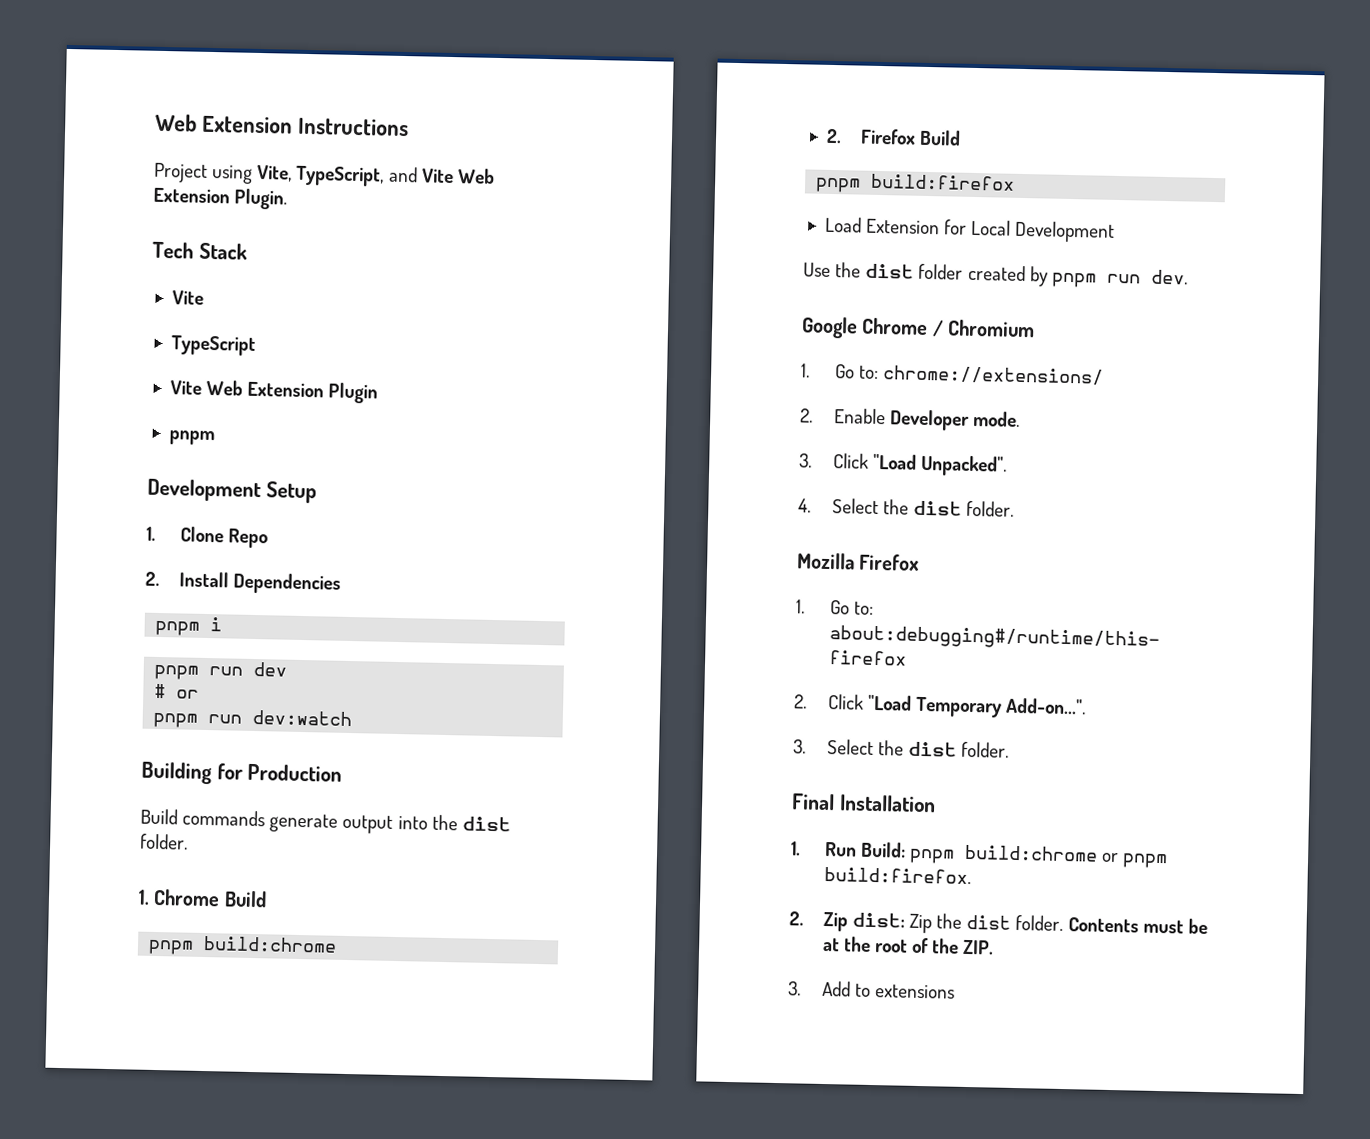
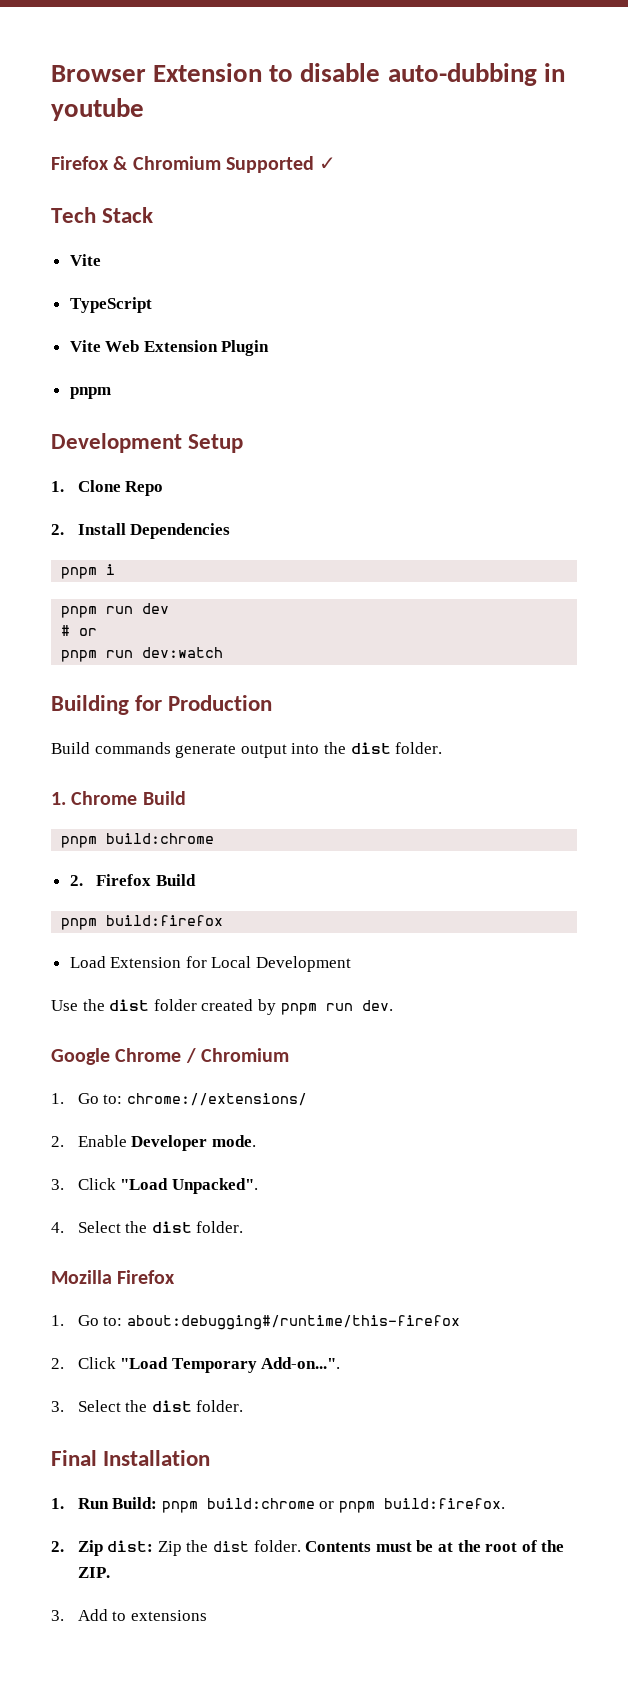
- Web Extension Instructions
- Project using Vite, TypeScript, and Vite Web Extension Plugin.
+ Browser Extension to disable auto-dubbing in youtube
+ Firefox & Chromium Supported ✓

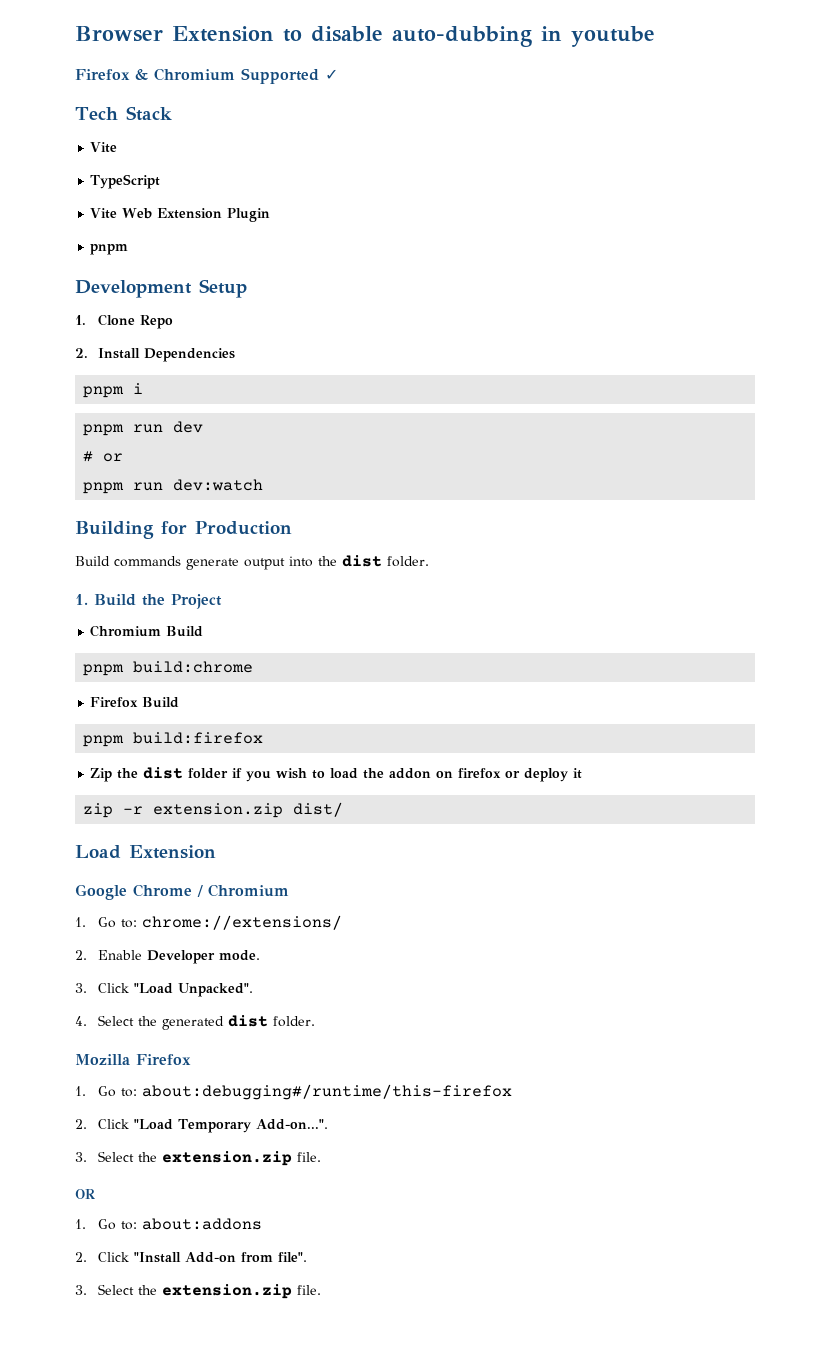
- 1. Chrome Build
+ 1. Build the Project
+ Chromium Build
- 2. Firefox Build
+ Firefox Build
- Load Extension for Local Development
- Use the dist folder created by pnpm run dev.
+ Zip the dist folder if you wish to load the addon on firefox or deploy it
+ zip -r extension.zip dist/
+ Load Extension
- 4. Select the dist folder.
+ 4. Select the generated dist folder.
  2. Click "Load Temporary Add-on...".
- 3. Select the dist folder.
- Final Installation
- 1. Run Build: pnpm build:chrome or pnpm build:firefox.
- 2. Zip dist: Zip the dist folder. Contents must be at the root of the ZIP.
- 3. Add to extensions
+ 3. Select the extension.zip file.
+ OR
+ 1. Go to: about:addons
+ 2. Click "Install Add-on from file".
+ 3. Select the extension.zip file.

